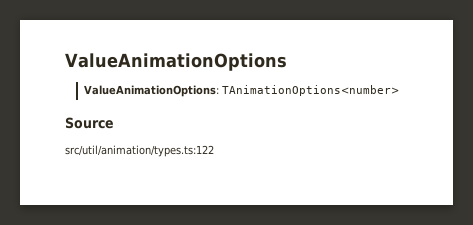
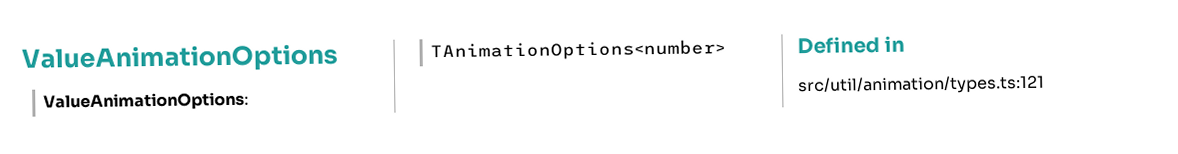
- Source
- src/util/animation/types.ts:122
+ Defined in
+ src/util/animation/types.ts:121

